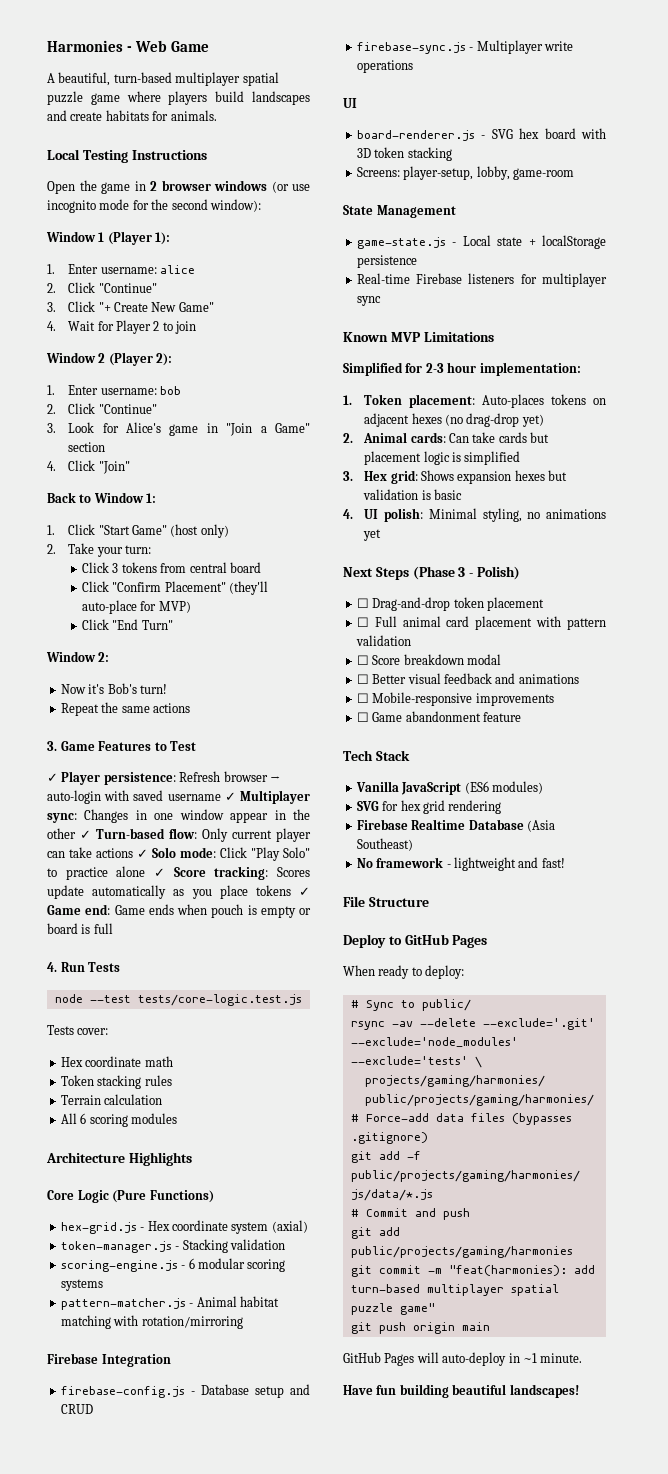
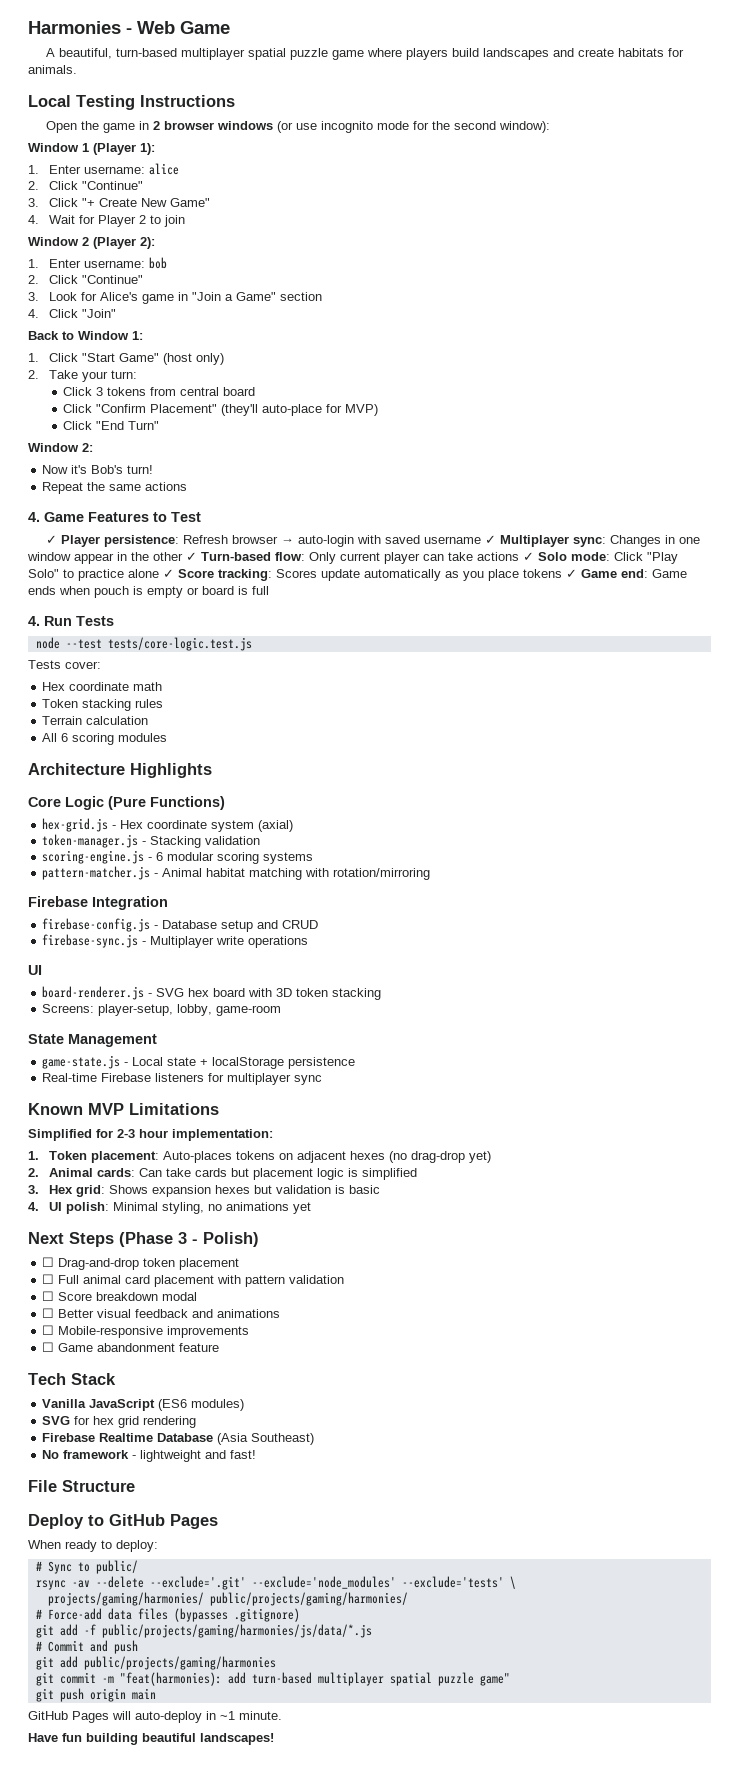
- 3. Game Features to Test
+ 4. Game Features to Test

